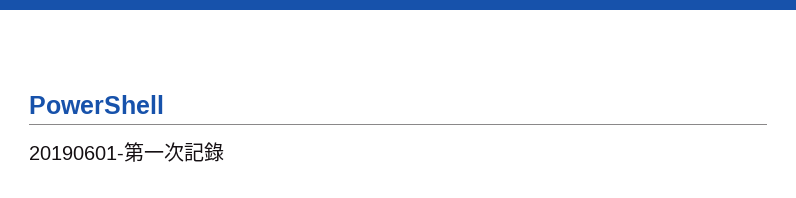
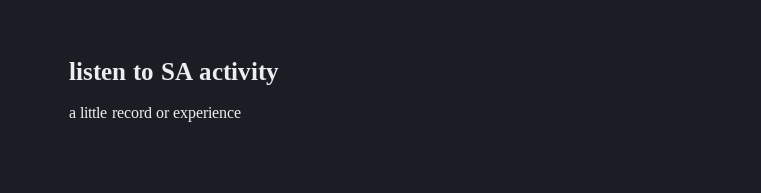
- PowerShell
- 20190601-第一次記錄
+ listen to SA activity
+ a little record or experience

